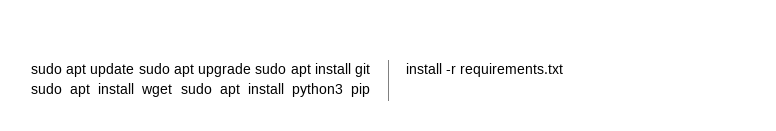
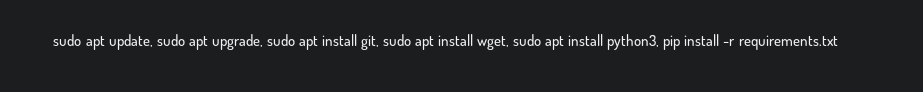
- sudo apt update sudo apt upgrade sudo apt install git sudo apt install wget sudo apt install python3 pip install -r requirements.txt
+ sudo apt update, sudo apt upgrade, sudo apt install git, sudo apt install wget, sudo apt install python3, pip install -r requirements.txt

